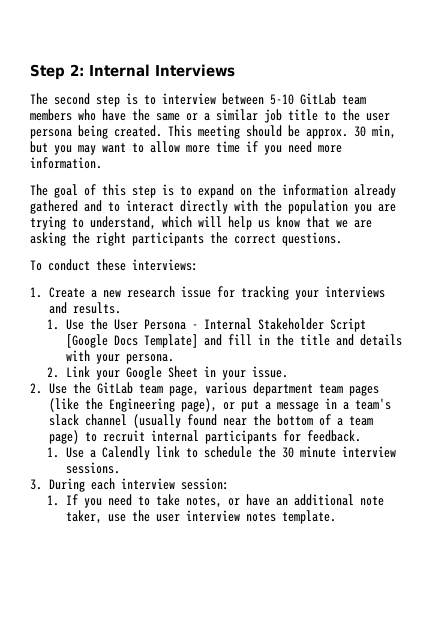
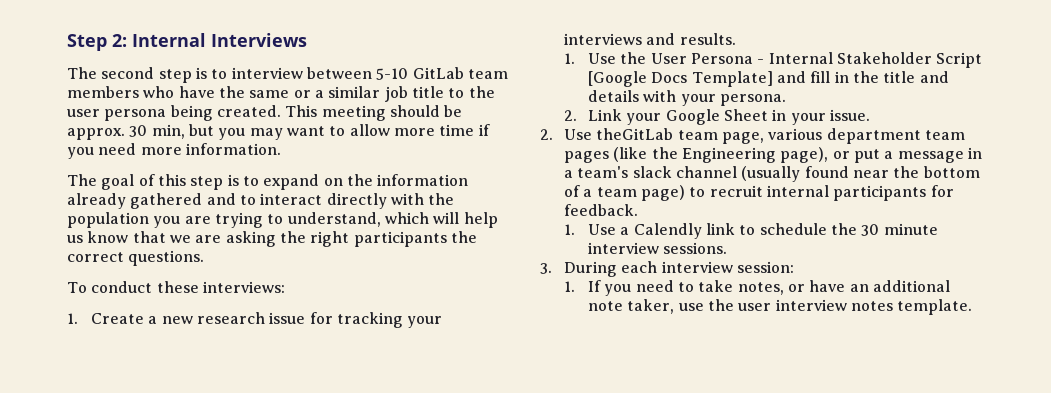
- 2. Use the GitLab team page, various department team pages (like the Engineering page), or put a message in a team's slack channel (usually found near the bottom of a team page) to recruit internal participants for feedback.
+ 2. Use theGitLab team page, various department team pages (like the Engineering page), or put a message in a team's slack channel (usually found near the bottom of a team page) to recruit internal participants for feedback.

